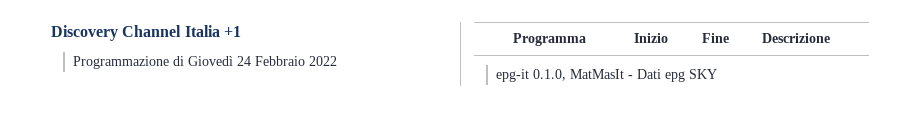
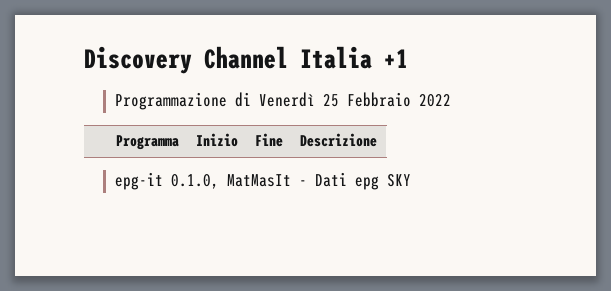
- Programmazione di Giovedì 24 Febbraio 2022
+ Programmazione di Venerdì 25 Febbraio 2022

